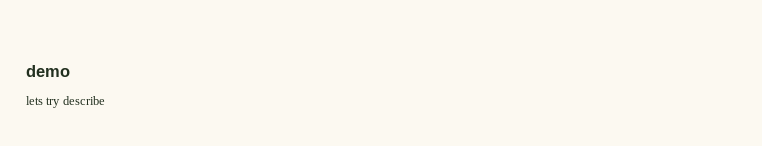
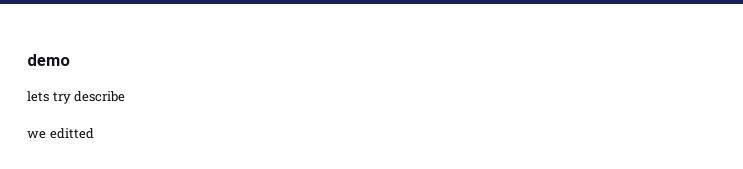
+ we editted

